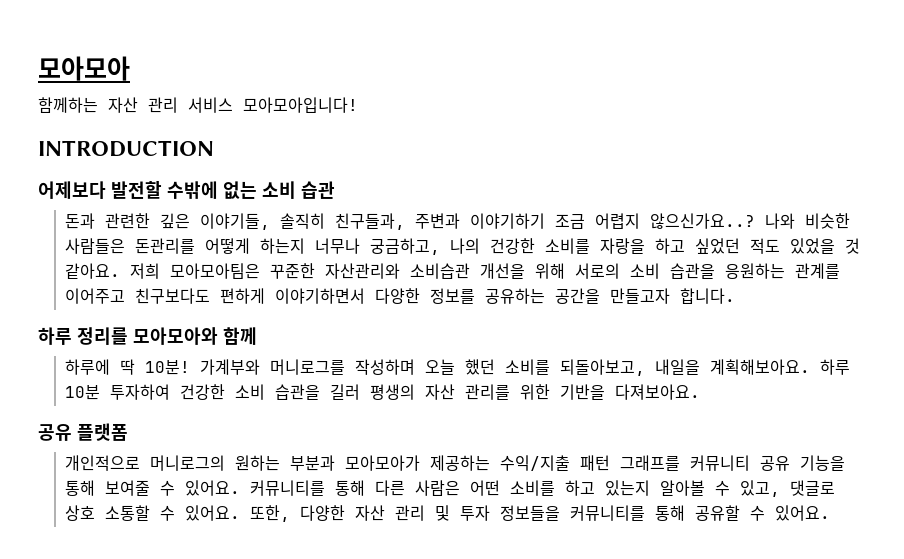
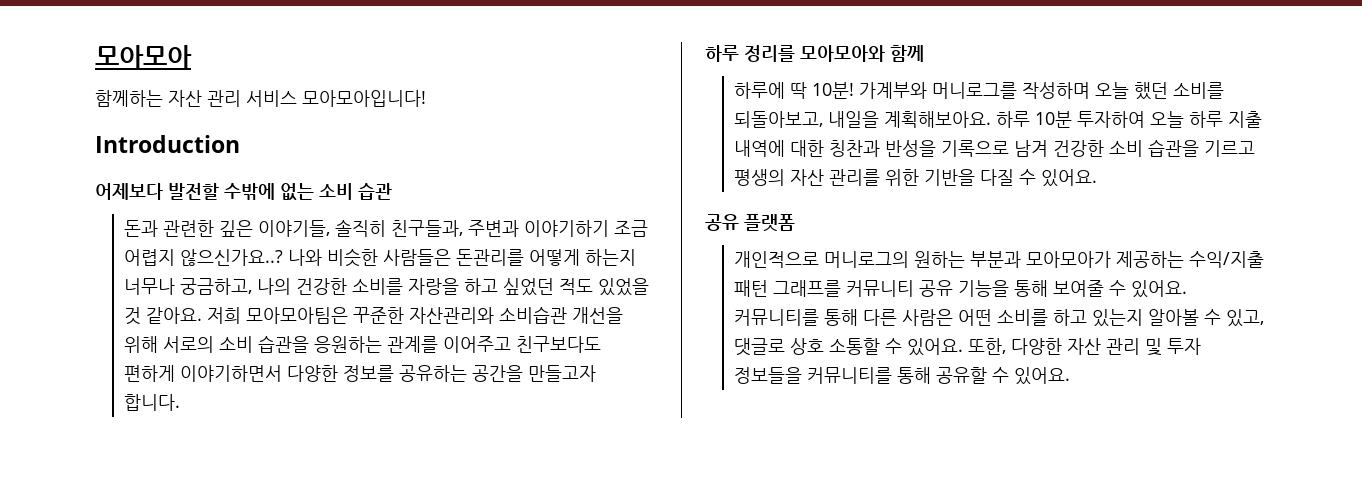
- INTRODUCTION
+ Introduction
- 하루 10분 투자하여 건강한 소비 습관을 길러 평생의 자산 관리를 위한 기반을 다져보아요.
+ 하루 10분 투자하여 오늘 하루 지출 내역에 대한 칭찬과 반성을 기록으로 남겨 건강한 소비 습관을 기르고 평생의 자산 관리를 위한 기반을 다질 수 있어요.

